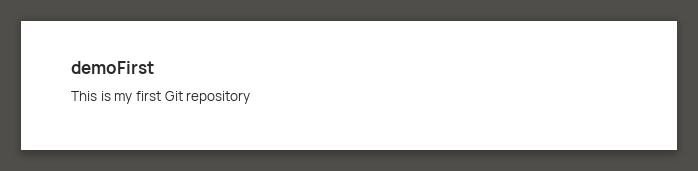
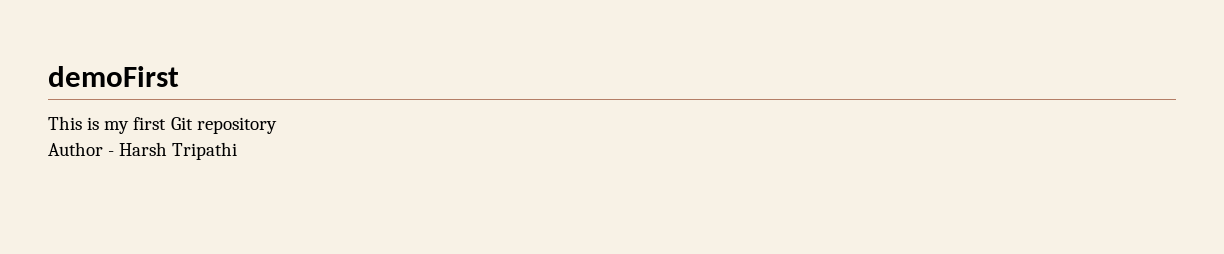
+ Author - Harsh Tripathi

